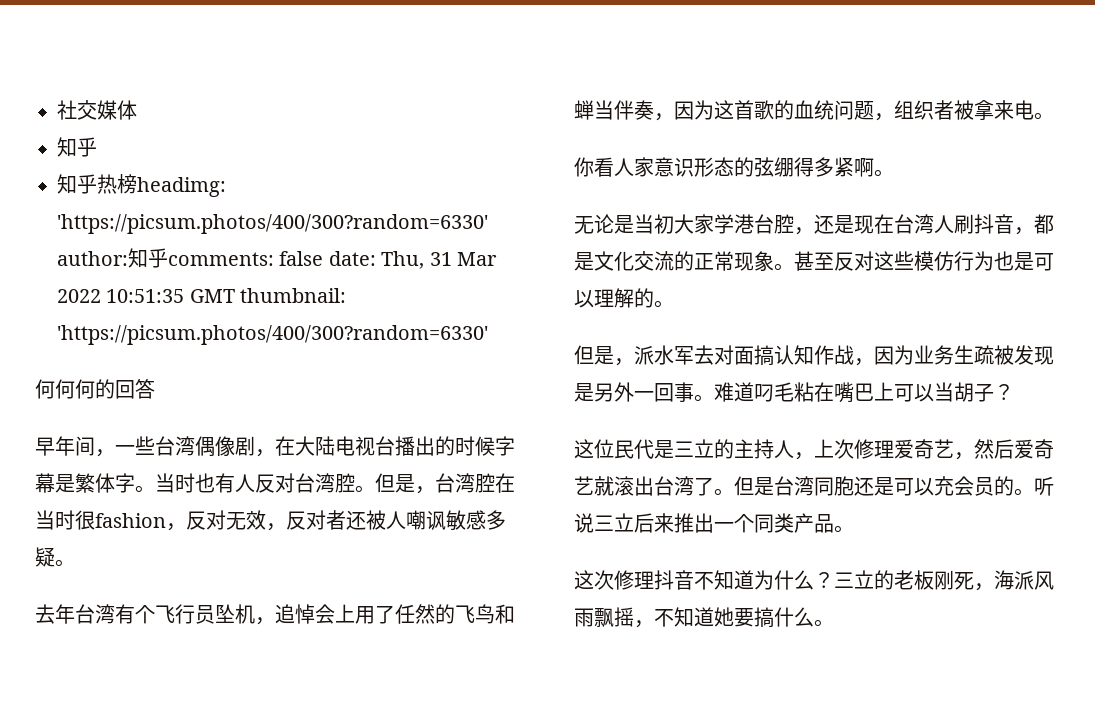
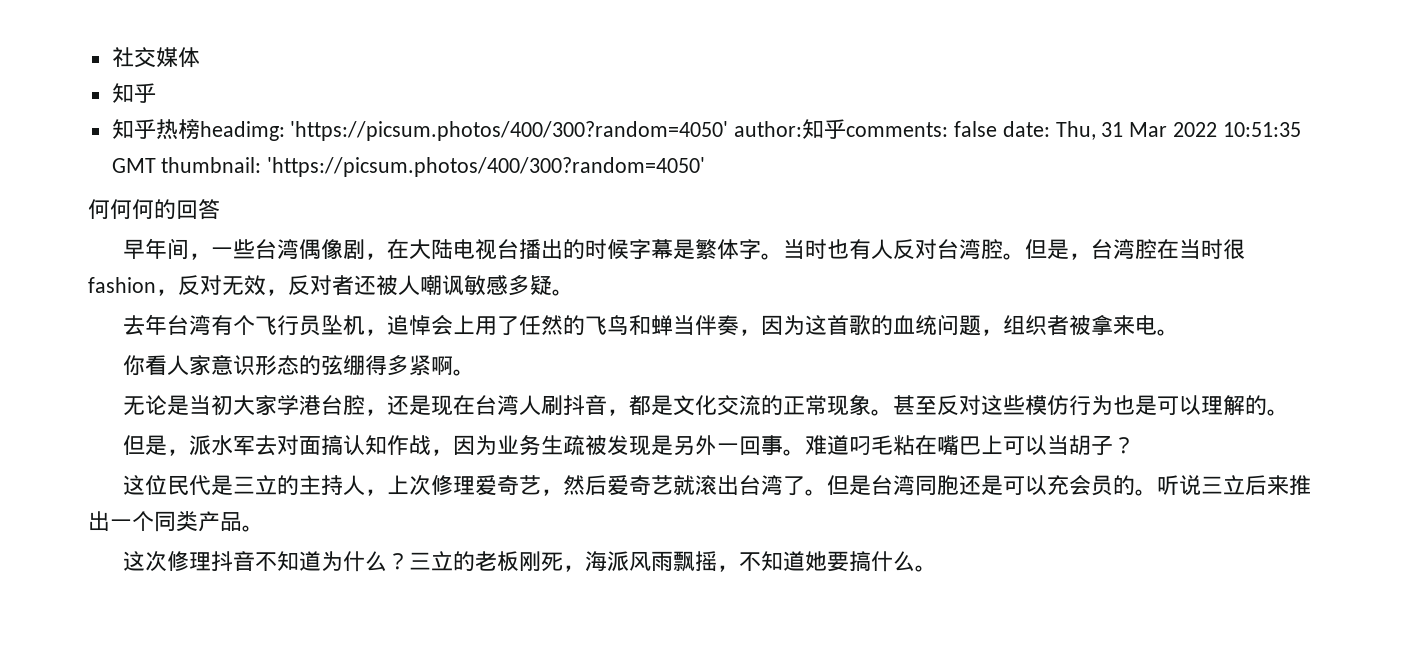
- 知乎热榜headimg: 'https://picsum.photos/400/300?random=6330' author:知乎comments: false date: Thu, 31 Mar 2022 10:51:35 GMT thumbnail: 'https://picsum.photos/400/300?random=6330'
+ 知乎热榜headimg: 'https://picsum.photos/400/300?random=4050' author:知乎comments: false date: Thu, 31 Mar 2022 10:51:35 GMT thumbnail: 'https://picsum.photos/400/300?random=4050'

